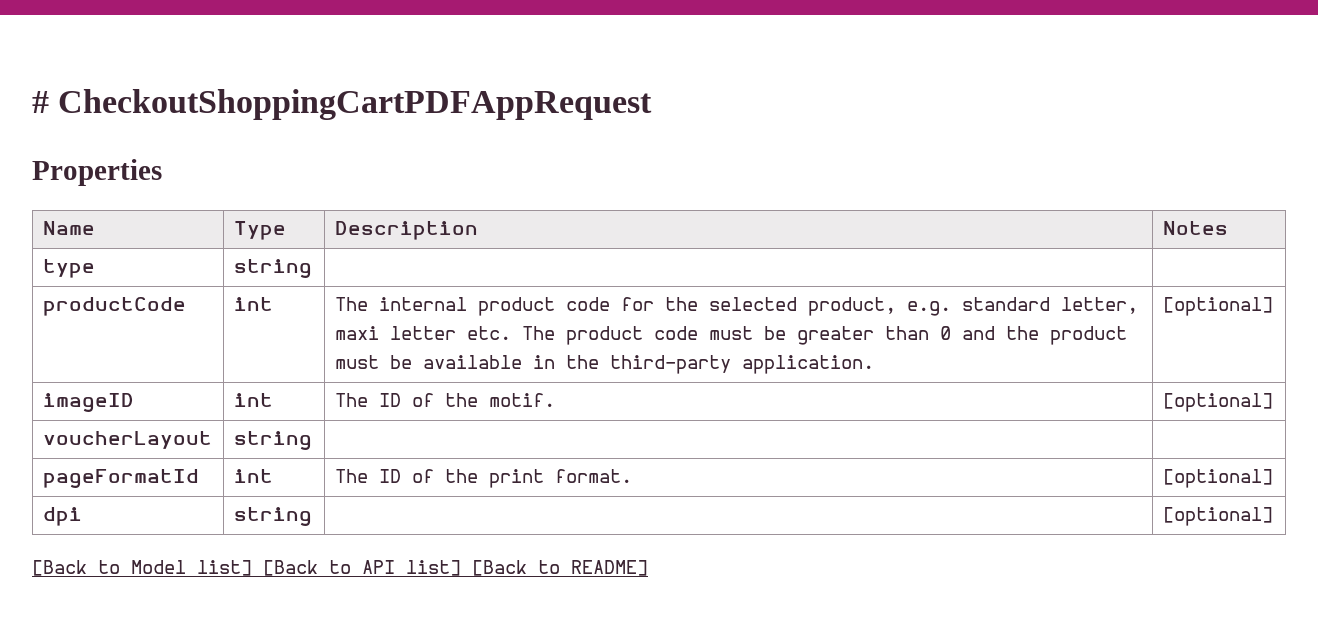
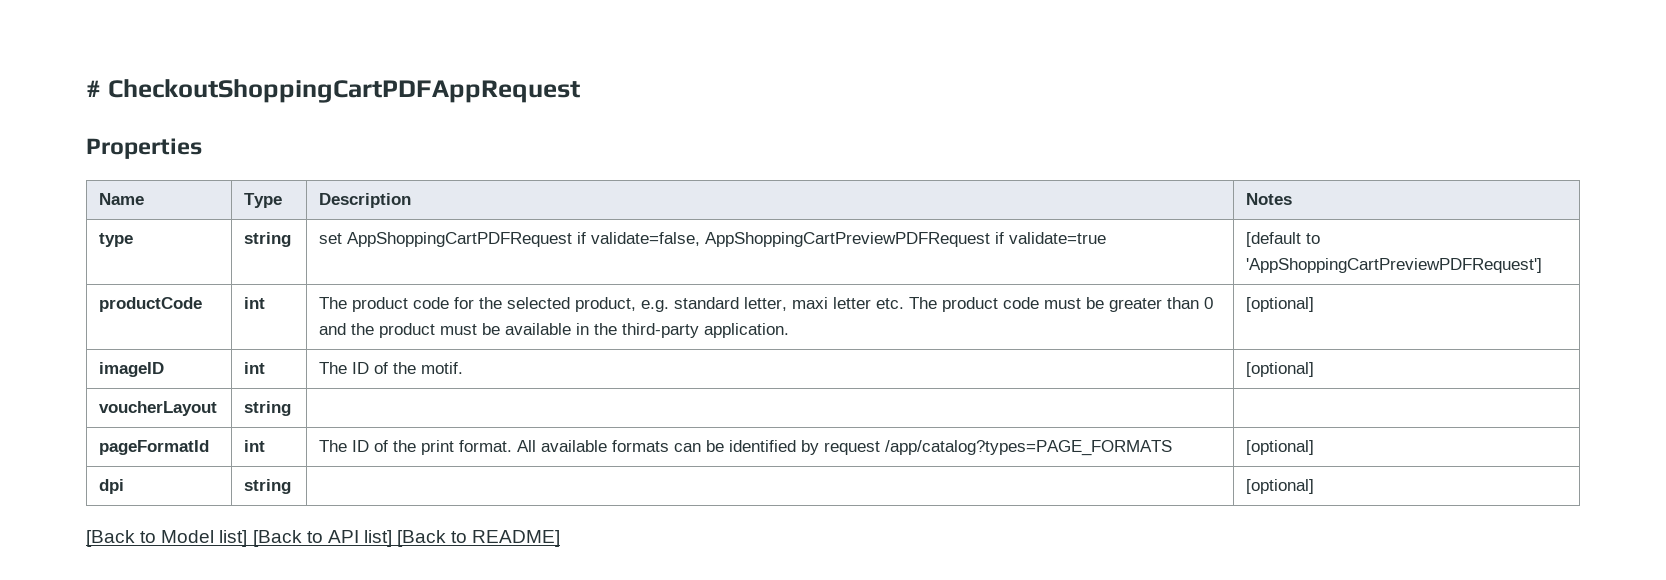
- type | string | |
+ type | string | set AppShoppingCartPDFRequest if validate=false, AppShoppingCartPreviewPDFRequest if validate=true | [default to 'AppShoppingCartPreviewPDFRequest']
- productCode | int | The internal product code for the selected product, e.g. standard letter, maxi letter etc. The product code must be greater than 0 and the product must be available in the third-party application. | [optional]
+ productCode | int | The product code for the selected product, e.g. standard letter, maxi letter etc. The product code must be greater than 0 and the product must be available in the third-party application. | [optional]
- pageFormatId | int | The ID of the print format. | [optional]
+ pageFormatId | int | The ID of the print format. All available formats can be identified by request /app/catalog?types=PAGE_FORMATS | [optional]

